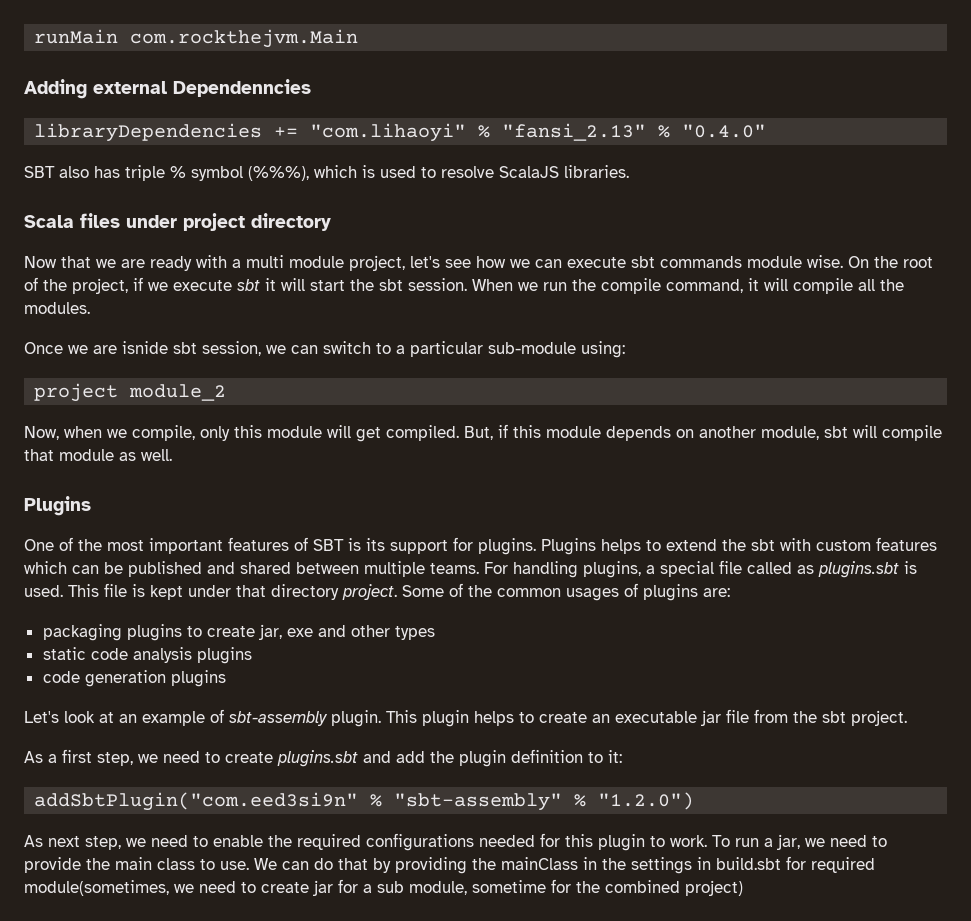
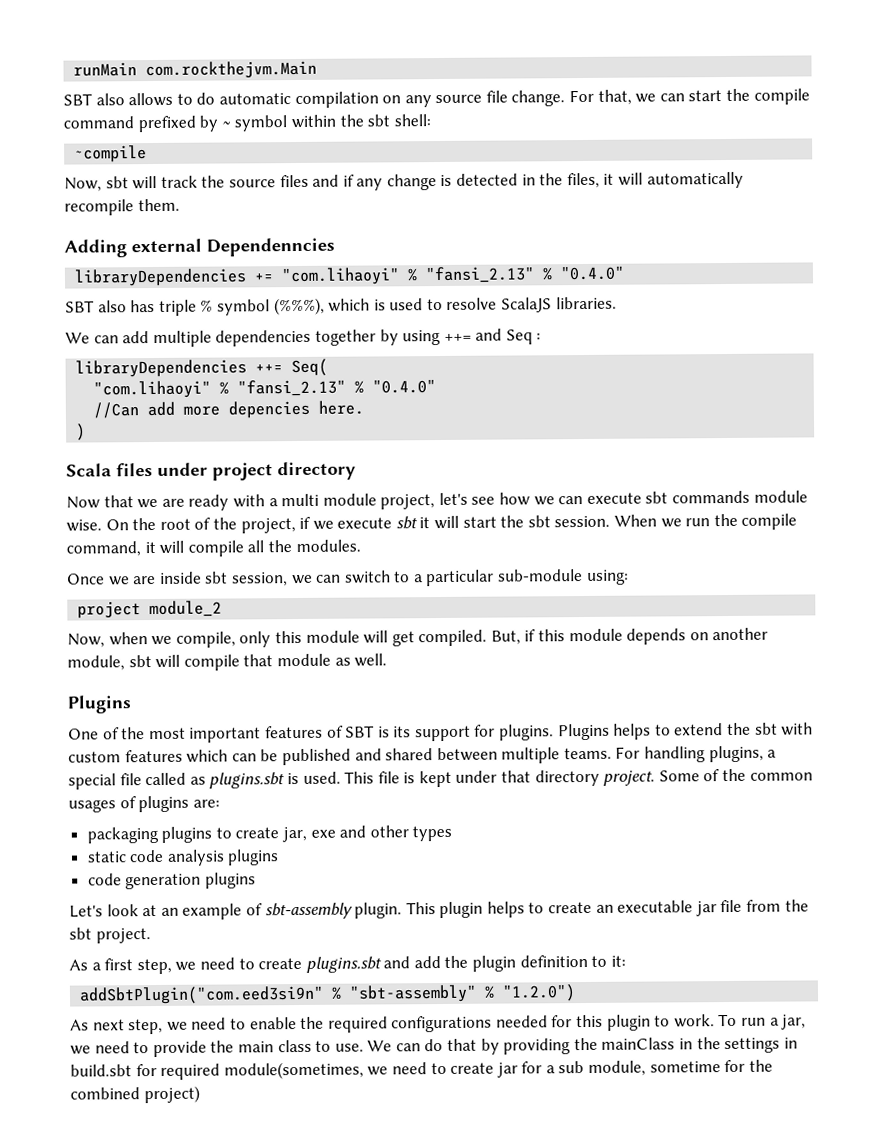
+ SBT also allows to do automatic compilation on any source file change. For that, we can start the compile command prefixed by ~ symbol within the sbt shell:
+ ~compile
+ Now, sbt will track the source files and if any change is detected in the files, it will automatically recompile them.
+ We can add multiple dependencies together by using ++= and Seq :
+ libraryDependencies ++= Seq(
+ "com.lihaoyi" % "fansi_2.13" % "0.4.0"
+ //Can add more depencies here.
+ )
- Once we are isnide sbt session, we can switch to a particular sub-module using:
+ Once we are inside sbt session, we can switch to a particular sub-module using:

